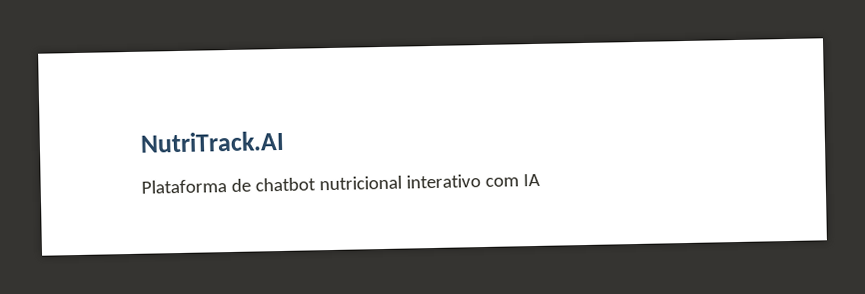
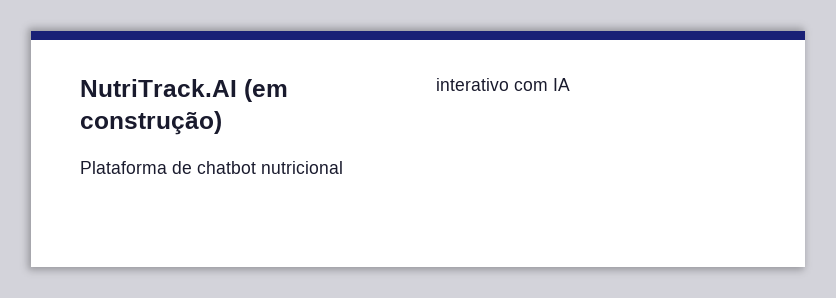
- NutriTrack.AI
+ NutriTrack.AI (em construção)

